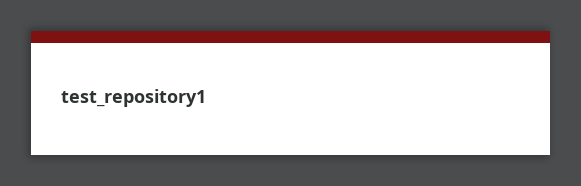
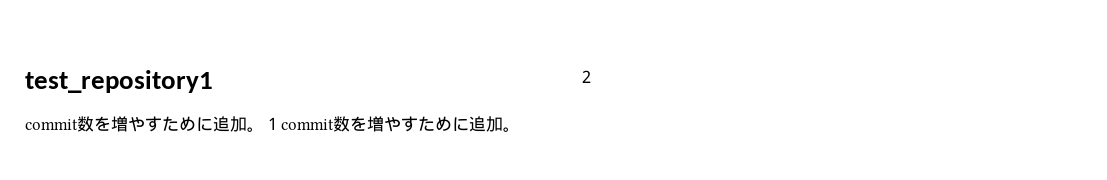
+ commit数を増やすために追加。１commit数を増やすために追加。２

